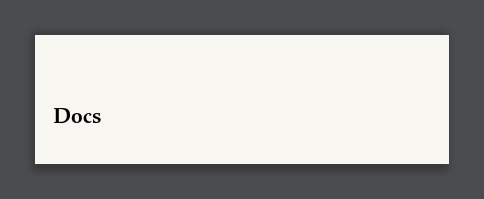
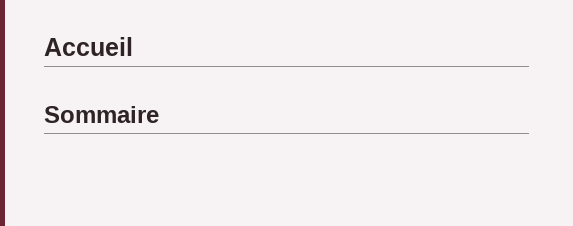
- Docs
+ Accueil
+ Sommaire

